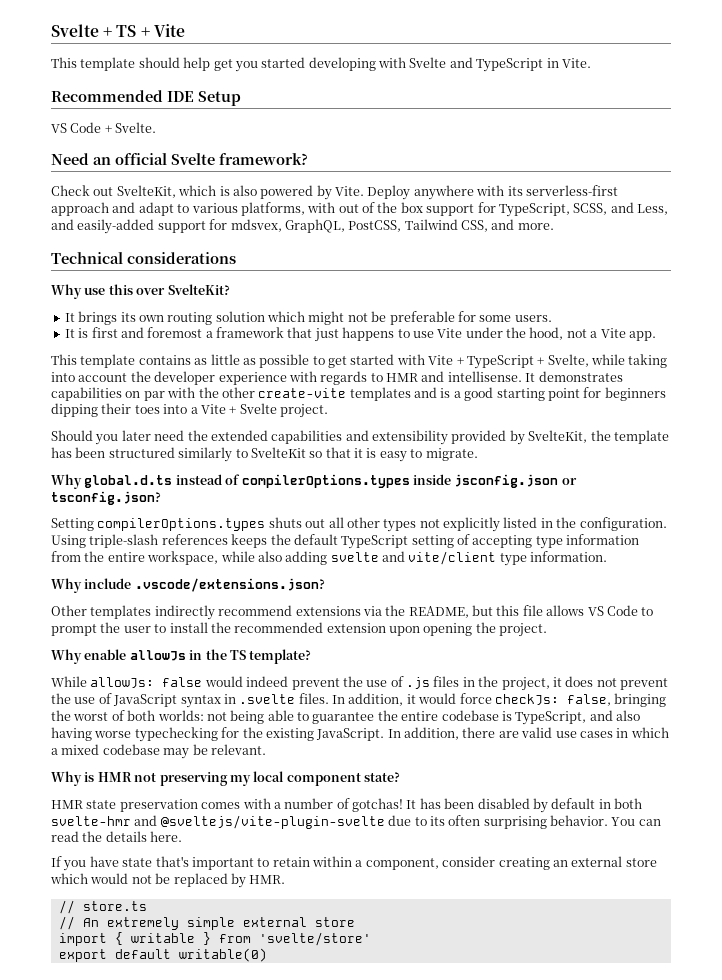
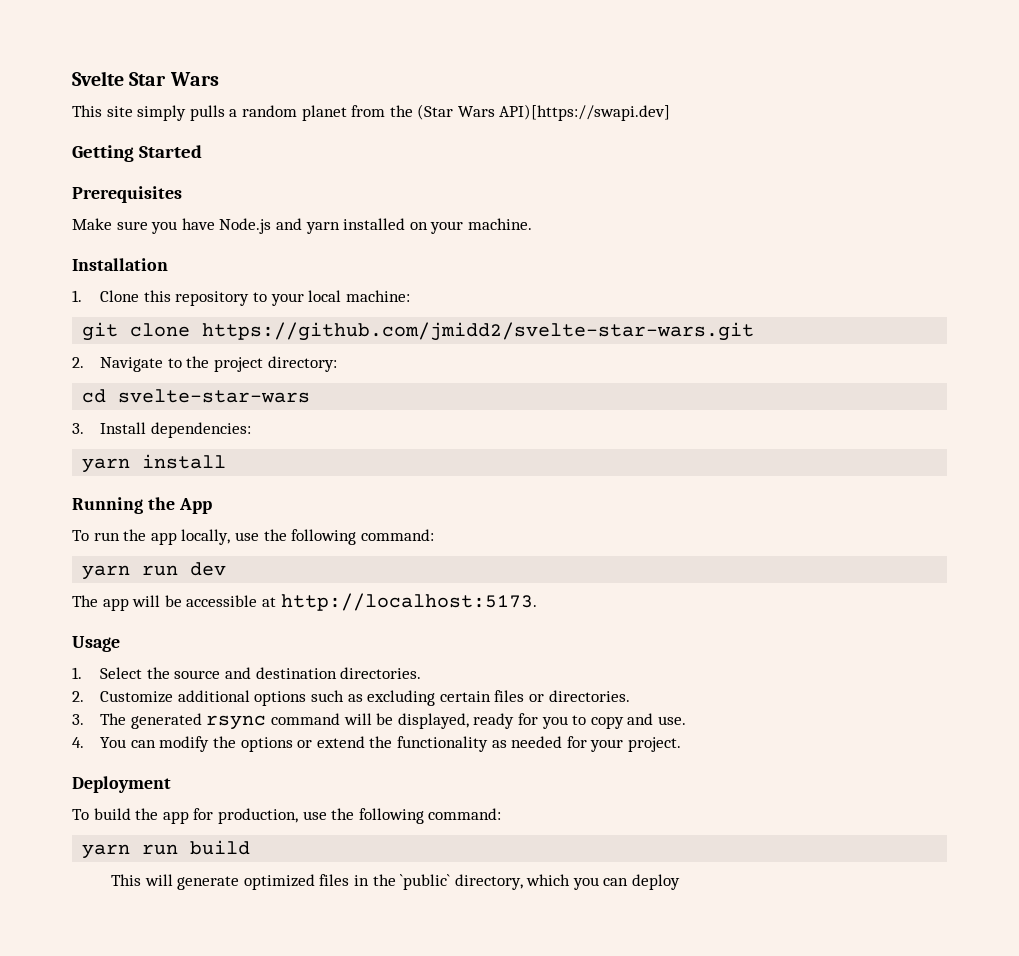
- Svelte + TS + Vite
- This template should help get you started developing with Svelte and TypeScript in Vite.
- Recommended IDE Setup
- VS Code + Svelte.
- Need an official Svelte framework?
- Check out SvelteKit, which is also powered by Vite. Deploy anywhere with its serverless-first approach and adapt to various platforms, with out of the box support for TypeScript, SCSS, and Less, and easily-added support for mdsvex, GraphQL, PostCSS, Tailwind CSS, and more.
- Technical considerations
- Why use this over SvelteKit?
- It brings its own routing solution which might not be preferable for some users.
- It is first and foremost a framework that just happens to use Vite under the hood, not a Vite app.
- This template contains as little as possible to get started with Vite + TypeScript + Svelte, while taking into account the developer experience with regards to HMR and intellisense. It demonstrates capabilities on par with the other create-vite templates and is a good starting point for beginners dipping their toes into a Vite + Svelte project.
- Should you later need the extended capabilities and extensibility provided by SvelteKit, the template has been structured similarly to SvelteKit so that it is easy to migrate.
- Why global.d.ts instead of compilerOptions.types inside jsconfig.json or tsconfig.json?
- Setting compilerOptions.types shuts out all other types not explicitly listed in the configuration. Using triple-slash references keeps the default TypeScript setting of accepting type information from the entire workspace, while also adding svelte and vite/client type information.
- Why include .vscode/extensions.json?
- Other templates indirectly recommend extensions via the README, but this file allows VS Code to prompt the user to install the recommended extension upon opening the project.
- Why enable allowJs in the TS template?
- While allowJs: false would indeed prevent the use of .js files in the project, it does not prevent the use of JavaScript syntax in .svelte files. In addition, it would force checkJs: false, bringing the worst of both worlds: not being able to guarantee the entire codebase is TypeScript, and also having worse typechecking for the existing JavaScript. In addition, there are valid use cases in which a mixed codebase may be relevant.
- Why is HMR not preserving my local component state?
- HMR state preservation comes with a number of gotchas! It has been disabled by default in both svelte-hmr and @sveltejs/vite-plugin-svelte due to its often surprising behavior. You can read the details here.
- If you have state that's important to retain within a component, consider creating an external store which would not be replaced by HMR.
- // store.ts
- // An extremely simple external store
- import { writable } from 'svelte/store'
- export default writable(0)
+ Svelte Star Wars
+ This site simply pulls a random planet from the (Star Wars API)[https://swapi.dev]
+ Getting Started
+ Prerequisites
+ Make sure you have Node.js and yarn installed on your machine.
+ Installation
+ 1. Clone this repository to your local machine:
+ git clone https://github.com/jmidd2/svelte-star-wars.git
+ 2. Navigate to the project directory:
+ cd svelte-star-wars
+ 3. Install dependencies:
+ yarn install
+ Running the App
+ To run the app locally, use the following command:
+ yarn run dev
+ The app will be accessible at http://localhost:5173.
+ Usage
+ 1. Select the source and destination directories.
+ 2. Customize additional options such as excluding certain files or directories.
+ 3. The generated rsync command will be displayed, ready for you to copy and use.
+ 4. You can modify the options or extend the functionality as needed for your project.
+ Deployment
+ To build the app for production, use the following command:
+ yarn run build
+ This will generate optimized files in the `public` directory, which you can deploy

